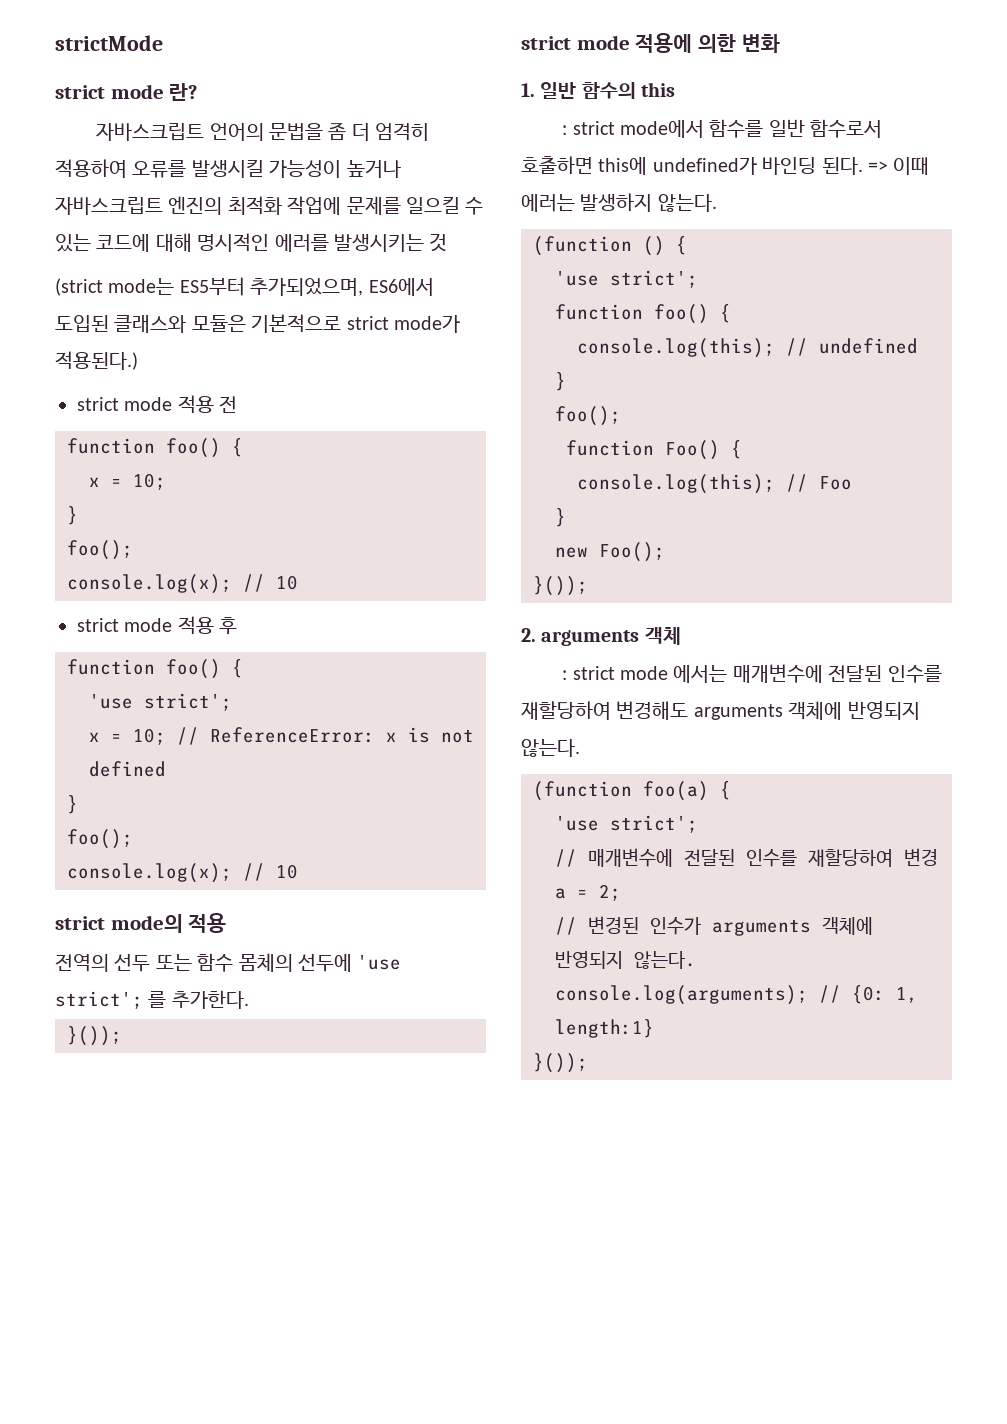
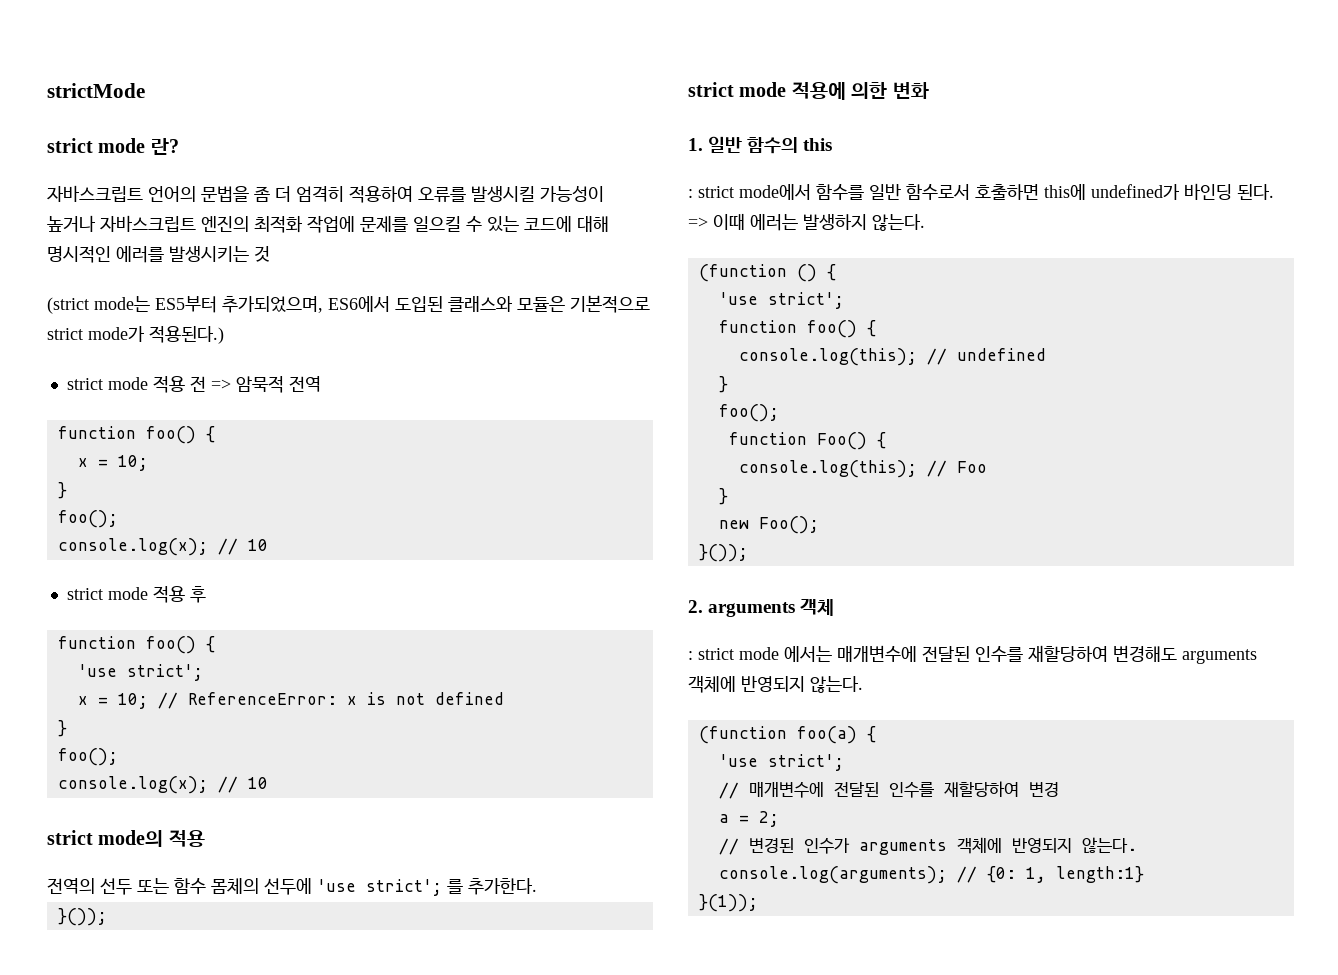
- strict mode 적용 전
+ strict mode 적용 전 => 암묵적 전역
  console.log(arguments); // {0: 1, length:1}
- }());
+ }(1));

